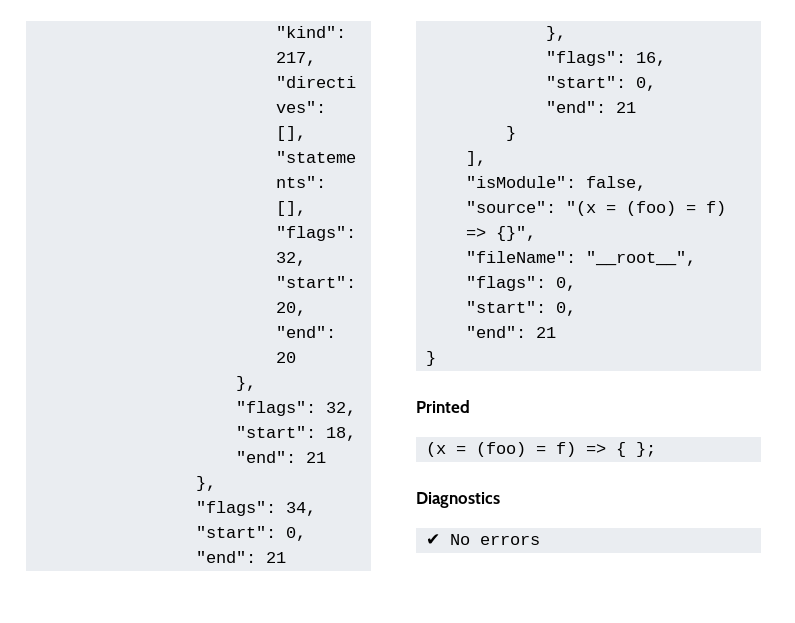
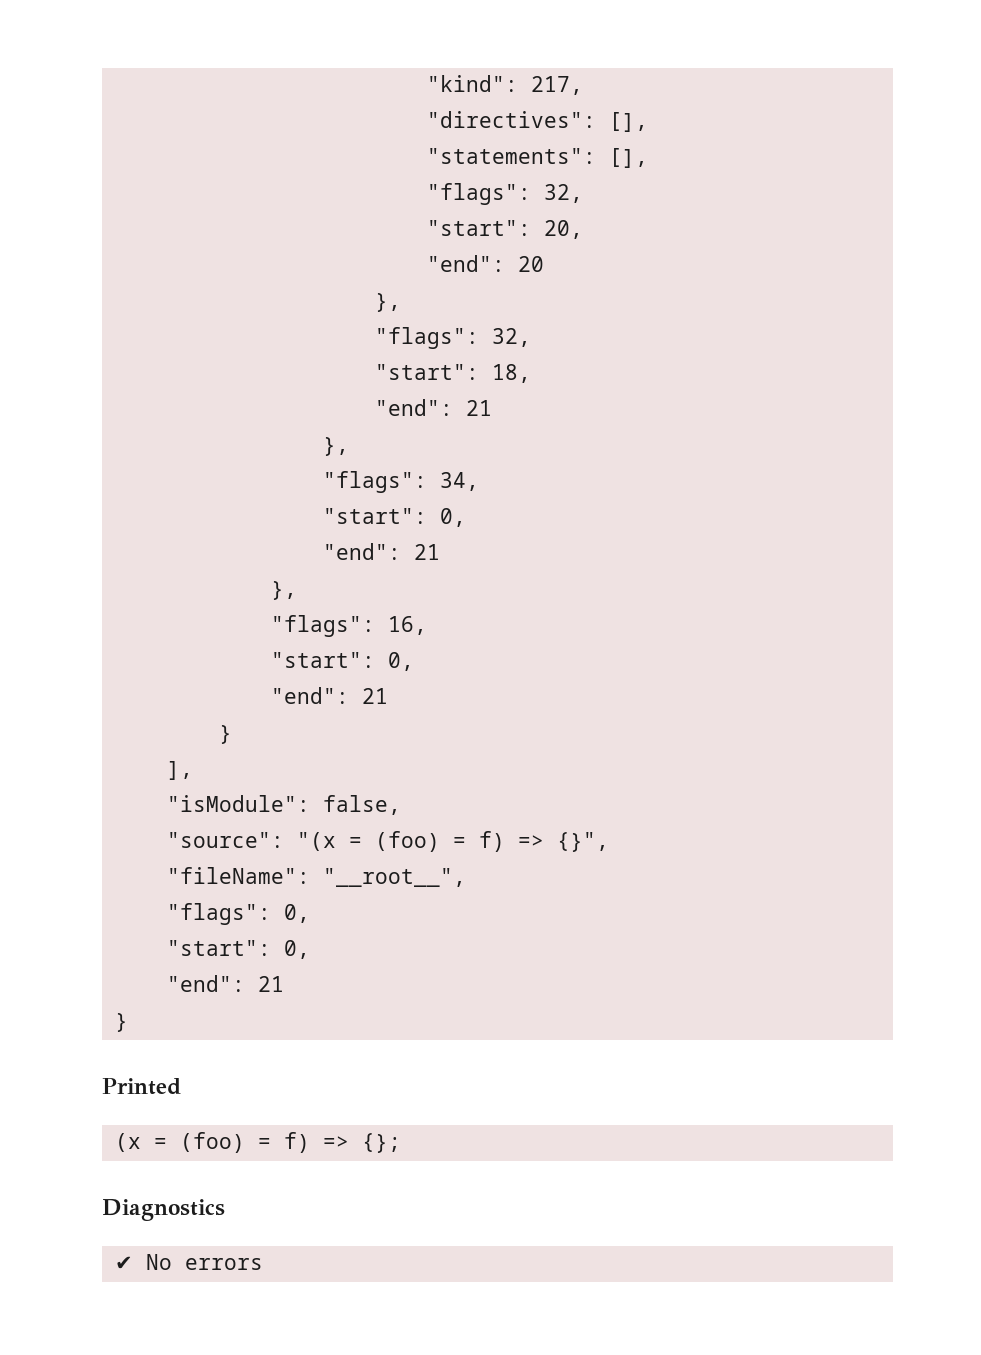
- (x = (foo) = f) => { };
+ (x = (foo) = f) => {};

